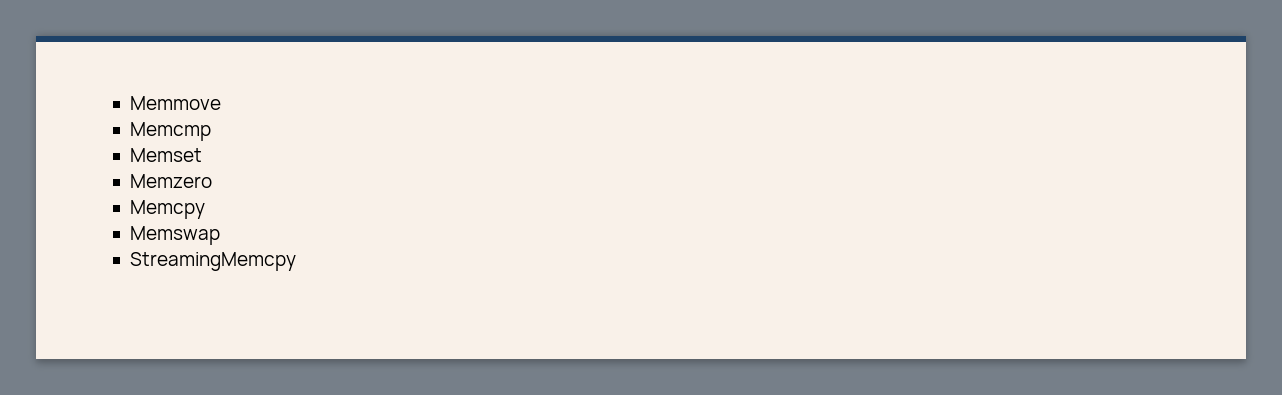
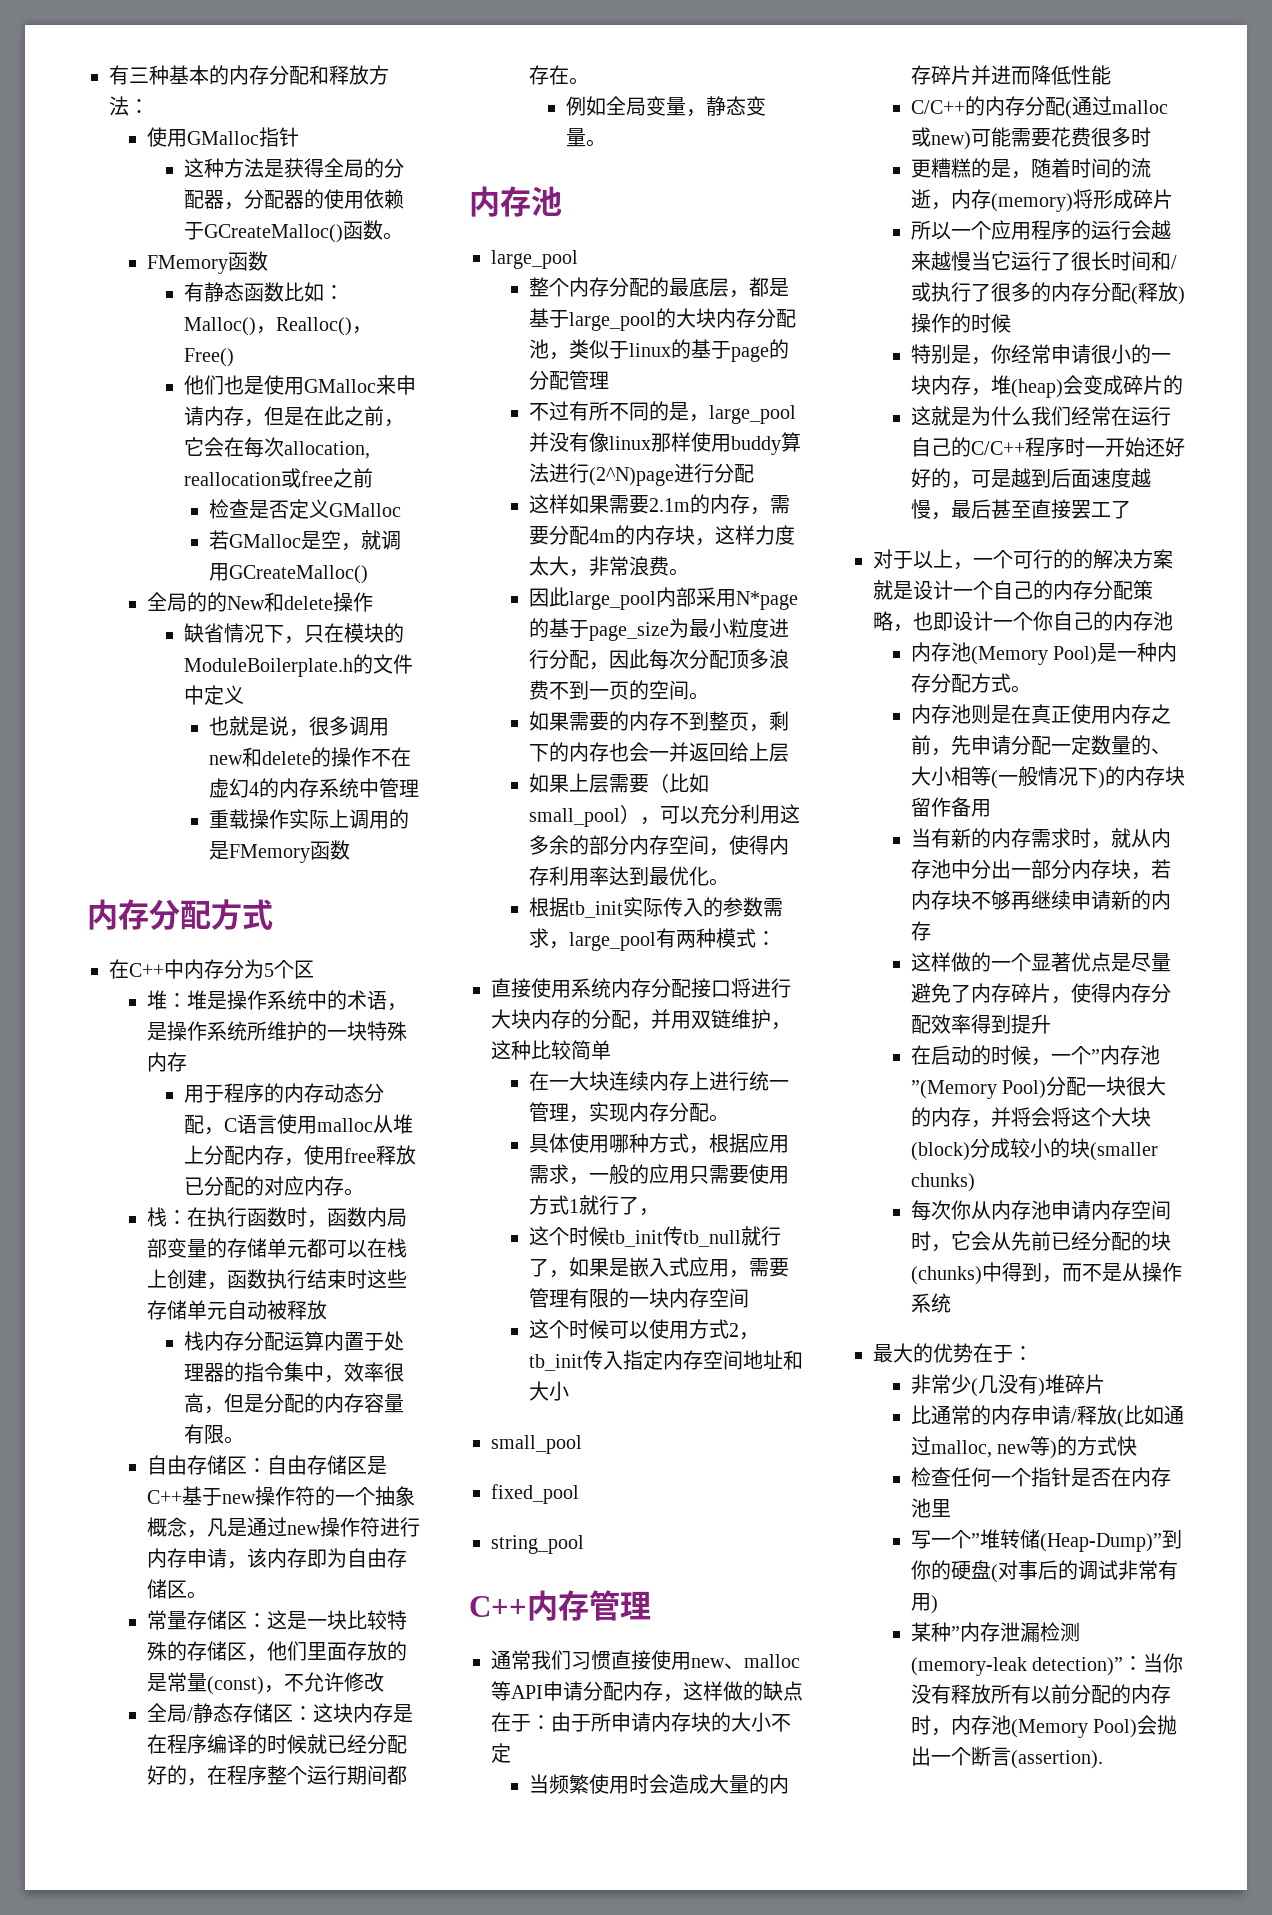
- Memmove
- Memcmp
- Memset
- Memzero
- Memcpy
- Memswap
- StreamingMemcpy
+ 有三种基本的内存分配和释放方法：
+ 使用GMalloc指针
+ 这种方法是获得全局的分配器，分配器的使用依赖于GCreateMalloc()函数。
+ FMemory函数
+ 有静态函数比如：Malloc()，Realloc()，Free()
+ 他们也是使用GMalloc来申请内存，但是在此之前，它会在每次allocation, reallocation或free之前
+ 检查是否定义GMalloc
+ 若GMalloc是空，就调用GCreateMalloc()
+ 全局的的New和delete操作
+ 缺省情况下，只在模块的ModuleBoilerplate.h的文件中定义
+ 也就是说，很多调用new和delete的操作不在虚幻4的内存系统中管理
+ 重载操作实际上调用的是FMemory函数
+ 内存分配方式
+ 在C++中内存分为5个区
+ 堆：堆是操作系统中的术语，是操作系统所维护的一块特殊内存
+ 用于程序的内存动态分配，C语言使用malloc从堆上分配内存，使用free释放已分配的对应内存。
+ 栈：在执行函数时，函数内局部变量的存储单元都可以在栈上创建，函数执行结束时这些存储单元自动被释放
+ 栈内存分配运算内置于处理器的指令集中，效率很高，但是分配的内存容量有限。
+ 自由存储区：自由存储区是C++基于new操作符的一个抽象概念，凡是通过new操作符进行内存申请，该内存即为自由存储区。
+ 常量存储区：这是一块比较特殊的存储区，他们里面存放的是常量(const)，不允许修改
+ 全局/静态存储区：这块内存是在程序编译的时候就已经分配好的，在程序整个运行期间都存在。
+ 例如全局变量，静态变量。
+ 内存池
+ large_pool
+ 整个内存分配的最底层，都是基于large_pool的大块内存分配池，类似于linux的基于page的分配管理
+ 不过有所不同的是，large_pool并没有像linux那样使用buddy算法进行(2^N)page进行分配
+ 这样如果需要2.1m的内存，需要分配4m的内存块，这样力度太大，非常浪费。
+ 因此large_pool内部采用N*page的基于page_size为最小粒度进行分配，因此每次分配顶多浪费不到一页的空间。
+ 如果需要的内存不到整页，剩下的内存也会一并返回给上层
+ 如果上层需要（比如small_pool），可以充分利用这多余的部分内存空间，使得内存利用率达到最优化。
+ 根据tb_init实际传入的参数需求，large_pool有两种模式：
+ 直接使用系统内存分配接口将进行大块内存的分配，并用双链维护，这种比较简单
+ 在一大块连续内存上进行统一管理，实现内存分配。
+ 具体使用哪种方式，根据应用需求，一般的应用只需要使用方式1就行了，
+ 这个时候tb_init传tb_null就行了，如果是嵌入式应用，需要管理有限的一块内存空间
+ 这个时候可以使用方式2，tb_init传入指定内存空间地址和大小
+ small_pool
+ fixed_pool
+ string_pool
+ C++内存管理
+ 通常我们习惯直接使用new、malloc等API申请分配内存，这样做的缺点在于：由于所申请内存块的大小不定
+ 当频繁使用时会造成大量的内存碎片并进而降低性能
+ C/C++的内存分配(通过malloc或new)可能需要花费很多时
+ 更糟糕的是，随着时间的流逝，内存(memory)将形成碎片
+ 所以一个应用程序的运行会越来越慢当它运行了很长时间和/或执行了很多的内存分配(释放)操作的时候
+ 特别是，你经常申请很小的一块内存，堆(heap)会变成碎片的
+ 这就是为什么我们经常在运行自己的C/C++程序时一开始还好好的，可是越到后面速度越慢，最后甚至直接罢工了
+ 对于以上，一个可行的的解决方案就是设计一个自己的内存分配策略，也即设计一个你自己的内存池
+ 内存池(Memory Pool)是一种内存分配方式。
+ 内存池则是在真正使用内存之前，先申请分配一定数量的、大小相等(一般情况下)的内存块留作备用
+ 当有新的内存需求时，就从内存池中分出一部分内存块，若内存块不够再继续申请新的内存
+ 这样做的一个显著优点是尽量避免了内存碎片，使得内存分配效率得到提升
+ 在启动的时候，一个”内存池”(Memory Pool)分配一块很大的内存，并将会将这个大块(block)分成较小的块(smaller chunks)
+ 每次你从内存池申请内存空间时，它会从先前已经分配的块(chunks)中得到，而不是从操作系统
+ 最大的优势在于：
+ 非常少(几没有)堆碎片
+ 比通常的内存申请/释放(比如通过malloc, new等)的方式快
+ 检查任何一个指针是否在内存池里
+ 写一个”堆转储(Heap-Dump)”到你的硬盘(对事后的调试非常有用)
+ 某种”内存泄漏检测(memory-leak detection)”：当你没有释放所有以前分配的内存时，内存池(Memory Pool)会抛出一个断言(assertion).

